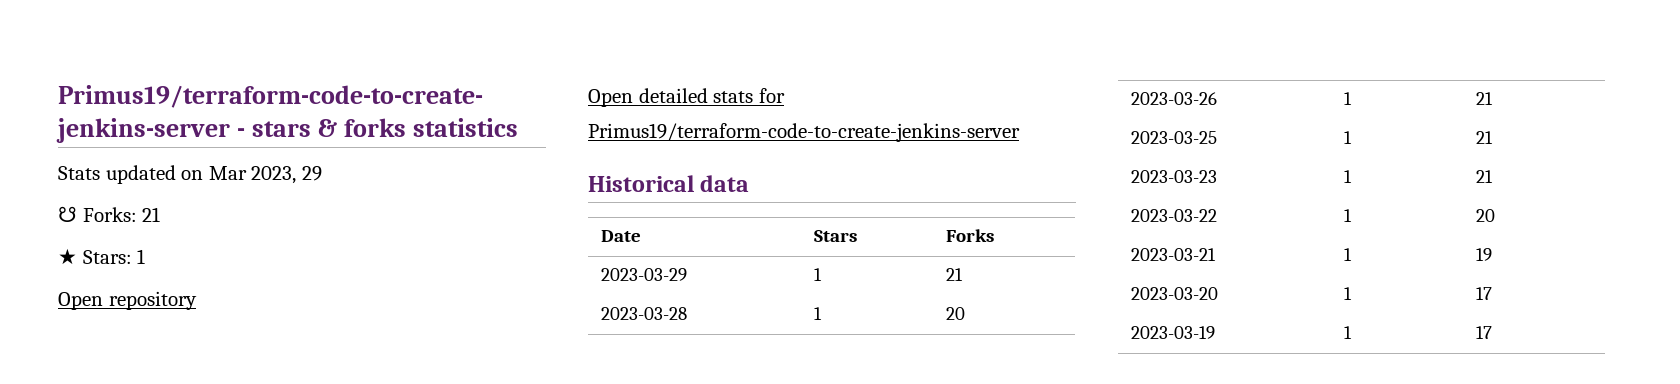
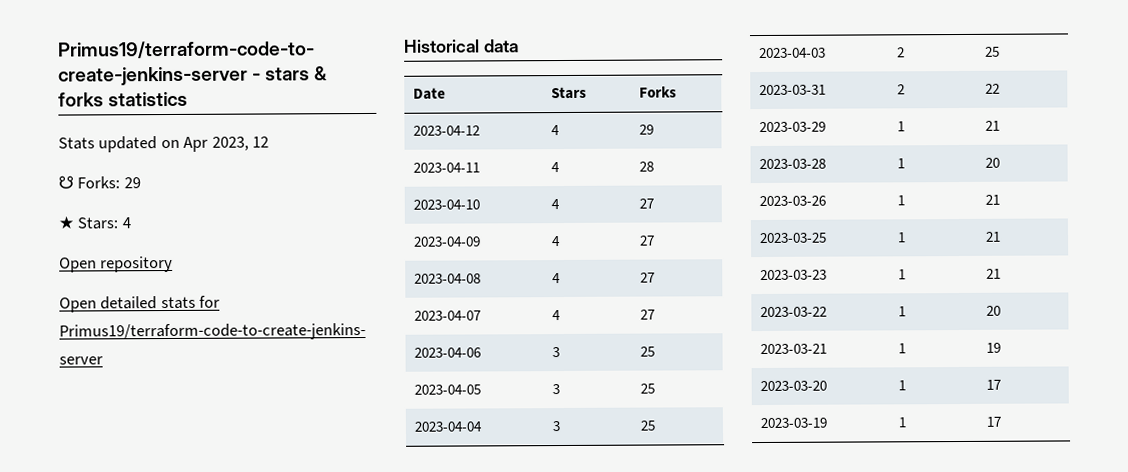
- Stats updated on Mar 2023, 29
+ Stats updated on Apr 2023, 12
- ☋ Forks: 21
+ ☋ Forks: 29
- ★ Stars: 1
+ ★ Stars: 4
+ 2023-04-12 | 4 | 29
+ 2023-04-11 | 4 | 28
+ 2023-04-10 | 4 | 27
+ 2023-04-09 | 4 | 27
+ 2023-04-08 | 4 | 27
+ 2023-04-07 | 4 | 27
+ 2023-04-06 | 3 | 25
+ 2023-04-05 | 3 | 25
+ 2023-04-04 | 3 | 25
+ 2023-04-03 | 2 | 25
+ 2023-03-31 | 2 | 22

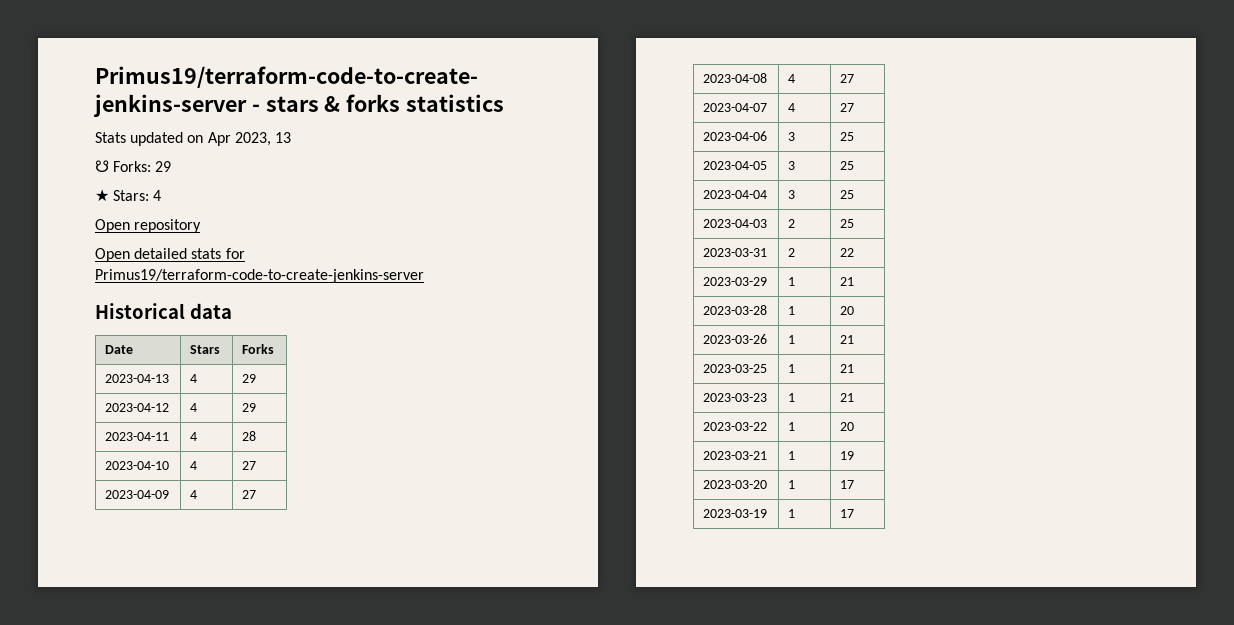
- Stats updated on Apr 2023, 12
+ Stats updated on Apr 2023, 13
+ 2023-04-13 | 4 | 29

